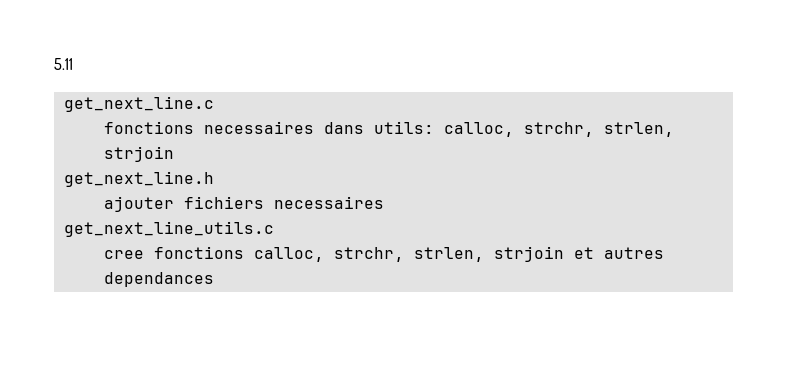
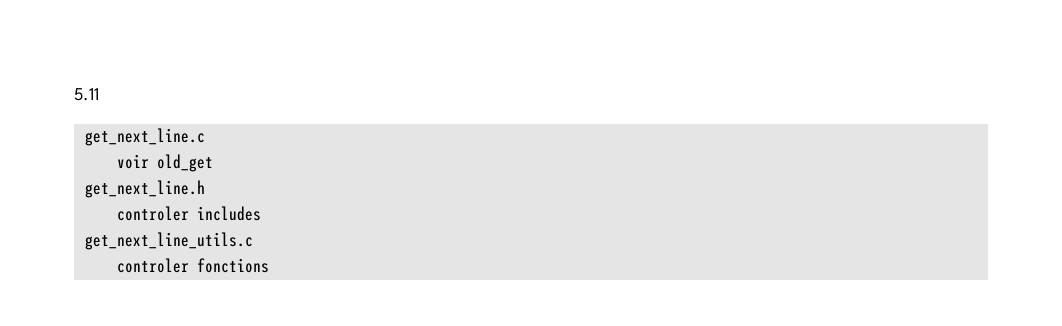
- fonctions necessaires dans utils: calloc, strchr, strlen, strjoin
+ voir old_get
  get_next_line.h
- ajouter fichiers necessaires
+ controler includes
  get_next_line_utils.c
- cree fonctions calloc, strchr, strlen, strjoin et autres dependances
+ controler fonctions

